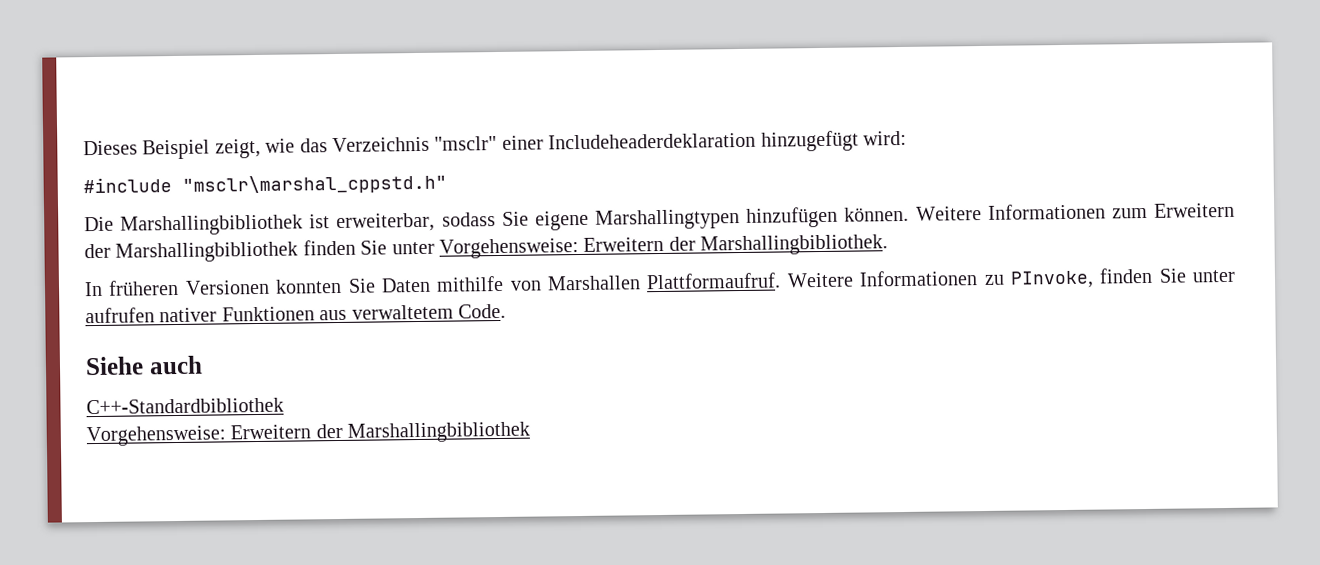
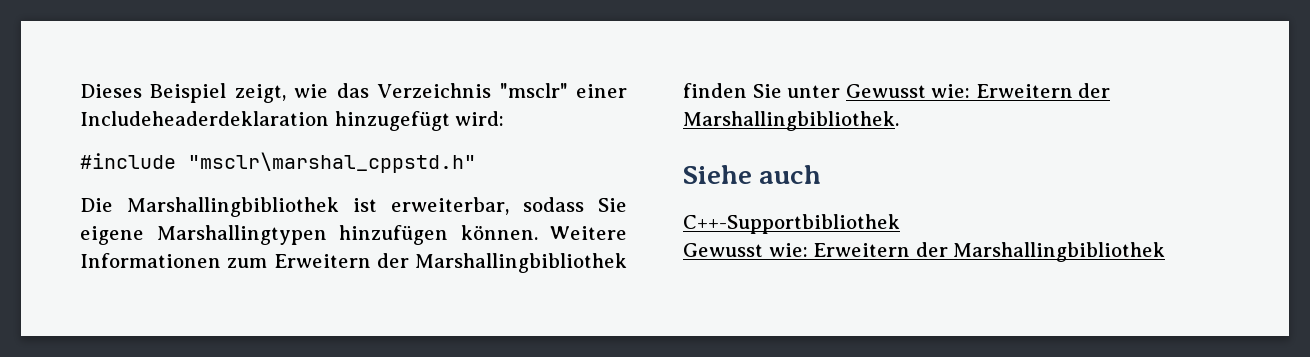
- Weitere Informationen zum Erweitern der Marshallingbibliothek finden Sie unter Vorgehensweise: Erweitern der Marshallingbibliothek.
+ Weitere Informationen zum Erweitern der Marshallingbibliothek finden Sie unter Gewusst wie: Erweitern der Marshallingbibliothek.
- In früheren Versionen konnten Sie Daten mithilfe von Marshallen Plattformaufruf. Weitere Informationen zu PInvoke, finden Sie unter aufrufen nativer Funktionen aus verwaltetem Code.
- C++-Standardbibliothek
- Vorgehensweise: Erweitern der Marshallingbibliothek
+ C++-Supportbibliothek
+ Gewusst wie: Erweitern der Marshallingbibliothek

